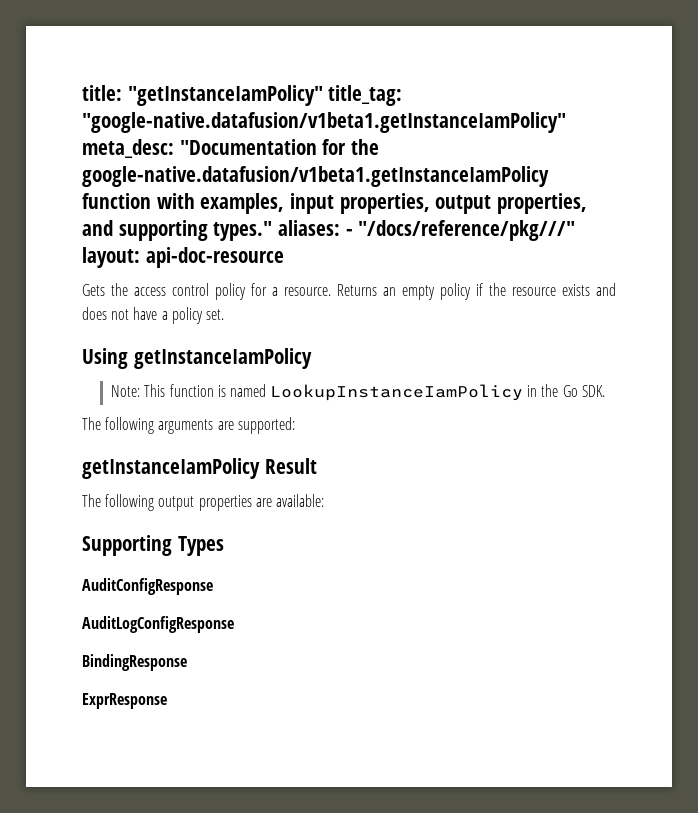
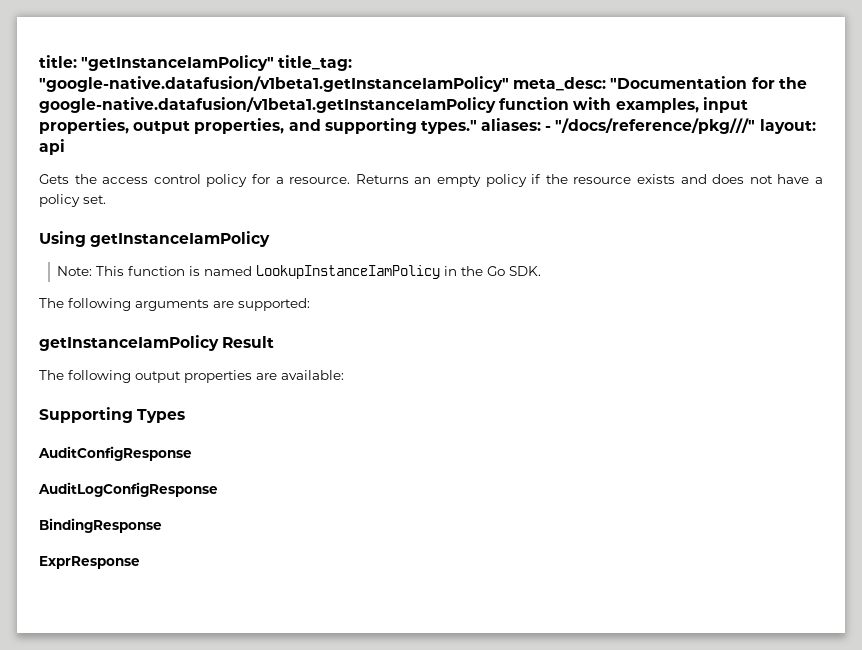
- title: "getInstanceIamPolicy" title_tag: "google-native.datafusion/v1beta1.getInstanceIamPolicy" meta_desc: "Documentation for the google-native.datafusion/v1beta1.getInstanceIamPolicy function with examples, input properties, output properties, and supporting types." aliases: - "/docs/reference/pkg///" layout: api-doc-resource
+ title: "getInstanceIamPolicy" title_tag: "google-native.datafusion/v1beta1.getInstanceIamPolicy" meta_desc: "Documentation for the google-native.datafusion/v1beta1.getInstanceIamPolicy function with examples, input properties, output properties, and supporting types." aliases: - "/docs/reference/pkg///" layout: api

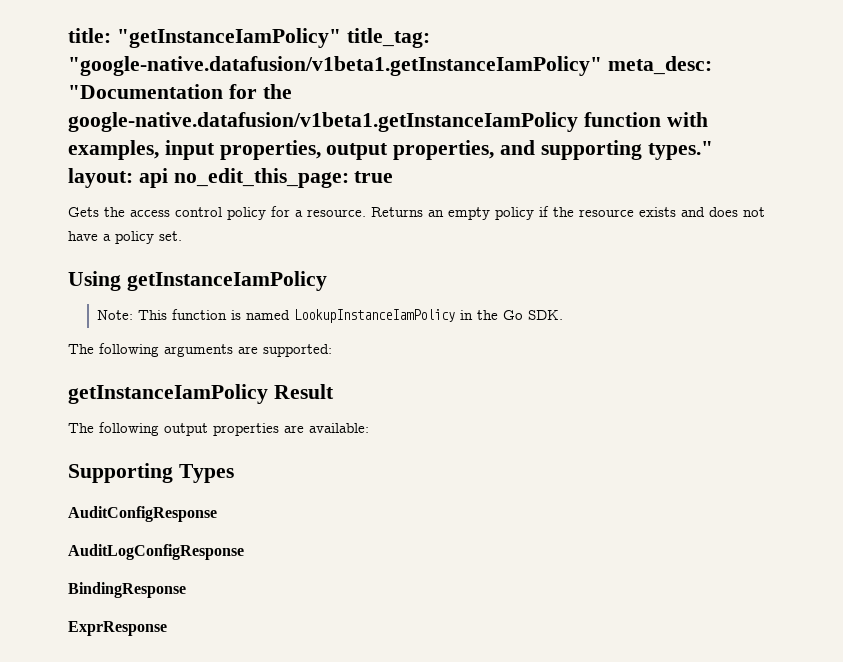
- title: "getInstanceIamPolicy" title_tag: "google-native.datafusion/v1beta1.getInstanceIamPolicy" meta_desc: "Documentation for the google-native.datafusion/v1beta1.getInstanceIamPolicy function with examples, input properties, output properties, and supporting types." aliases: - "/docs/reference/pkg///" layout: api
+ title: "getInstanceIamPolicy" title_tag: "google-native.datafusion/v1beta1.getInstanceIamPolicy" meta_desc: "Documentation for the google-native.datafusion/v1beta1.getInstanceIamPolicy function with examples, input properties, output properties, and supporting types." layout: api no_edit_this_page: true

